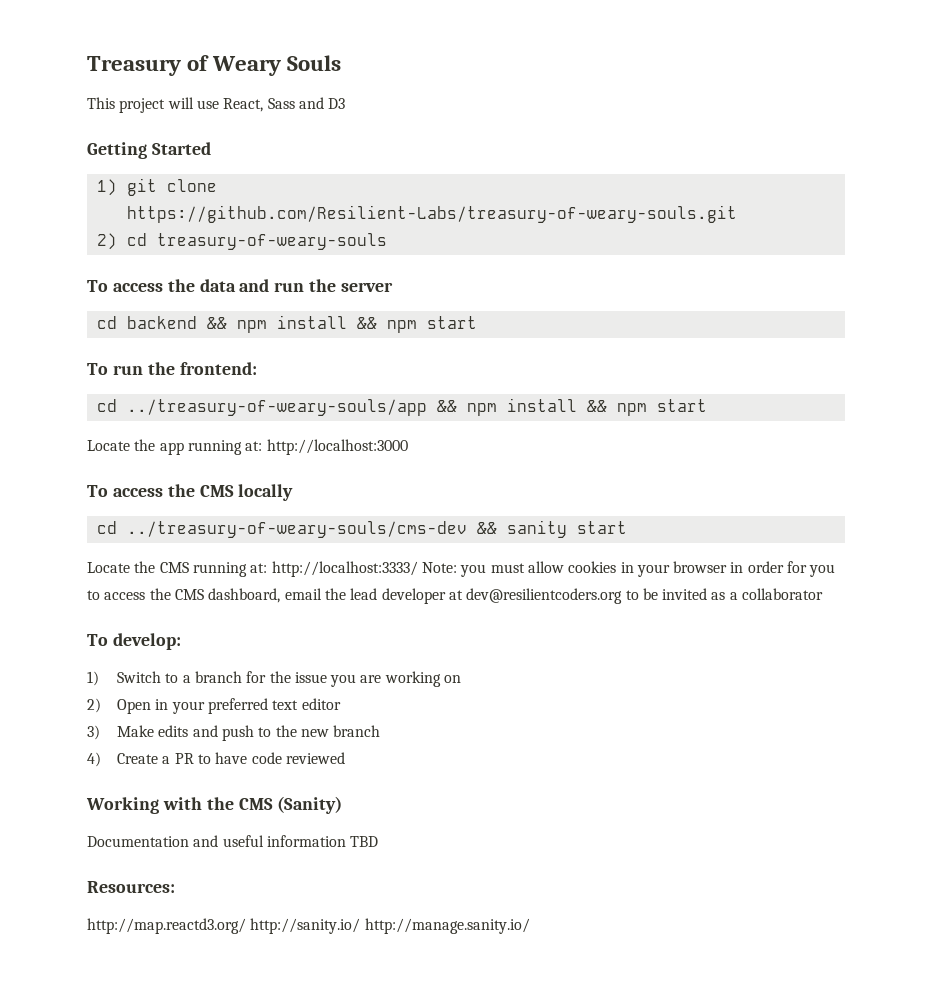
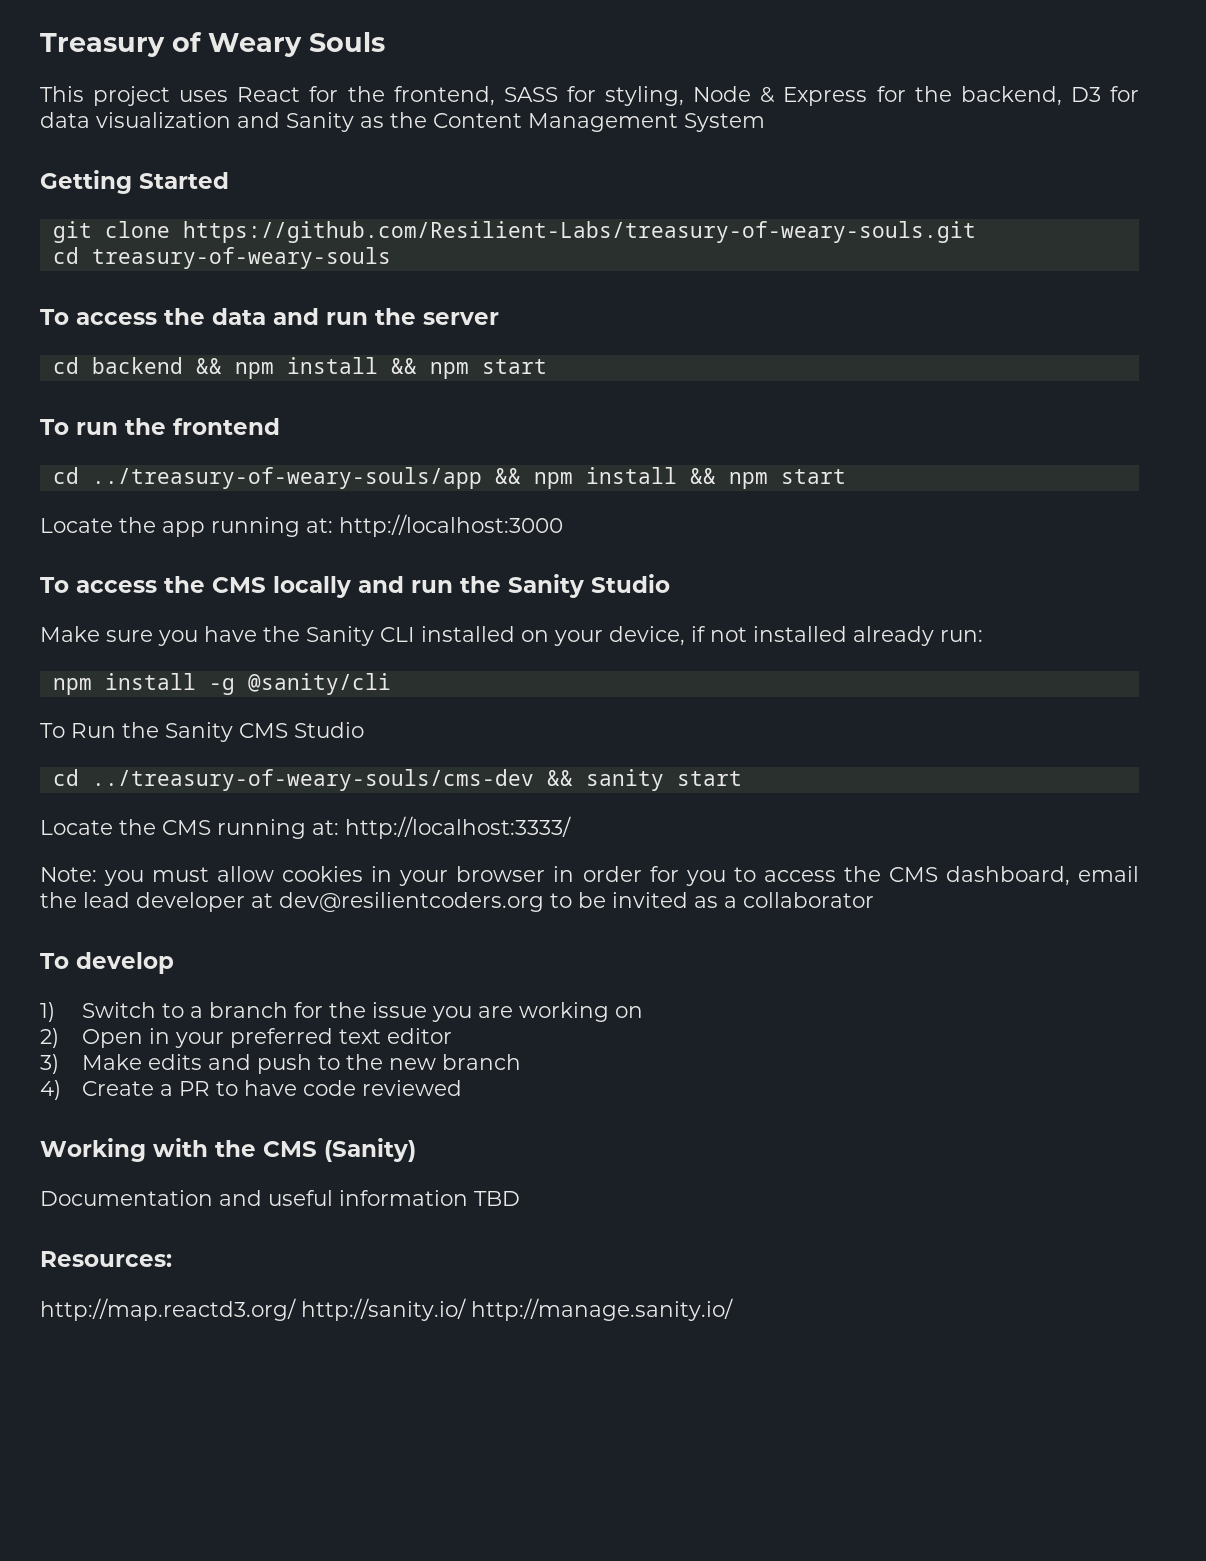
- This project will use React, Sass and D3
+ This project uses React for the frontend, SASS for styling, Node & Express for the backend, D3 for data visualization and Sanity as the Content Management System
- 1) git clone https://github.com/Resilient-Labs/treasury-of-weary-souls.git
+ git clone https://github.com/Resilient-Labs/treasury-of-weary-souls.git
- 2) cd treasury-of-weary-souls
+ cd treasury-of-weary-souls
- To run the frontend:
+ To run the frontend
- To access the CMS locally
+ To access the CMS locally and run the Sanity Studio
+ Make sure you have the Sanity CLI installed on your device, if not installed already run:
+ npm install -g @sanity/cli
+ To Run the Sanity CMS Studio
- Locate the CMS running at: http://localhost:3333/ Note: you must allow cookies in your browser in order for you to access the CMS dashboard, email the lead developer at dev@resilientcoders.org to be invited as a collaborator
+ Locate the CMS running at: http://localhost:3333/
+ Note: you must allow cookies in your browser in order for you to access the CMS dashboard, email the lead developer at dev@resilientcoders.org to be invited as a collaborator
- To develop:
+ To develop

